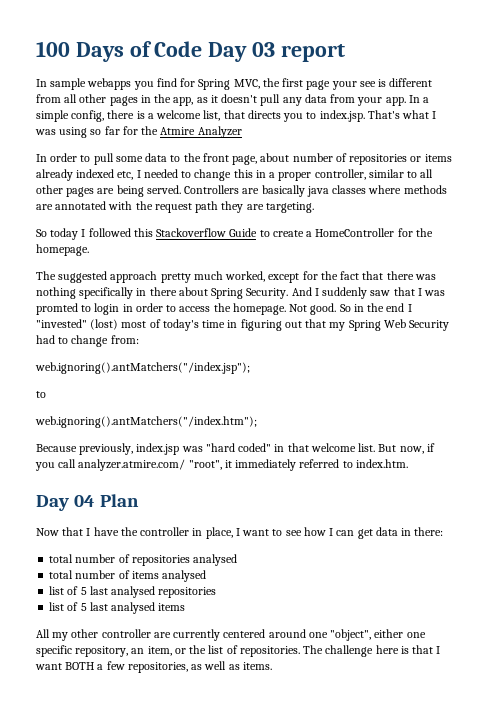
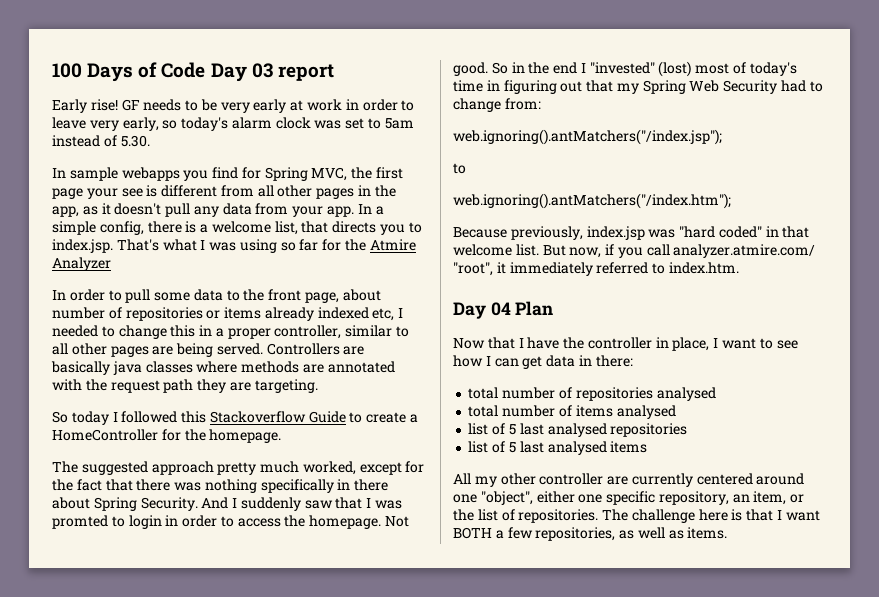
+ Early rise! GF needs to be very early at work in order to leave very early, so today's alarm clock was set to 5am instead of 5.30.

